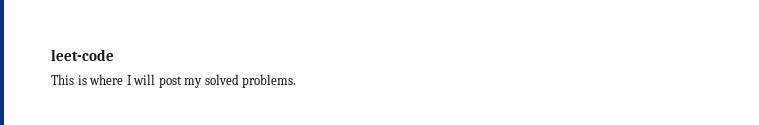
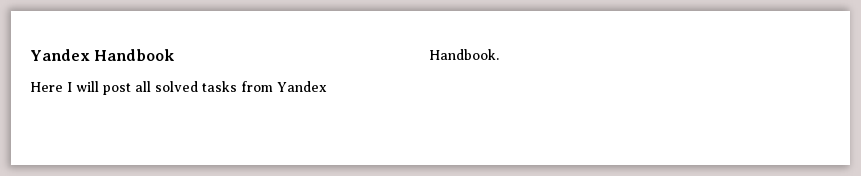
- leet-code
- This is where I will post my solved problems.
+ Yandex Handbook
+ Here I will post all solved tasks from Yandex Handbook.

